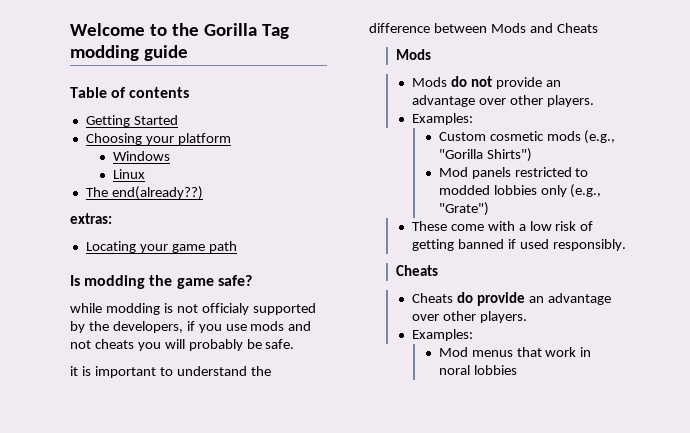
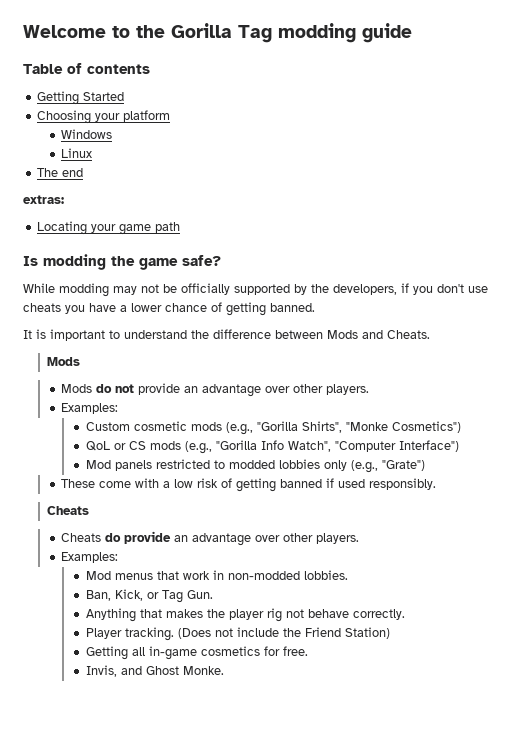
- The end(already??)
+ The end
- while modding is not officialy supported by the developers, if you use mods and not cheats you will probably be safe.
- it is important to understand the difference between Mods and Cheats
+ While modding may not be officially supported by the developers, if you don't use cheats you have a lower chance of getting banned.
+ It is important to understand the difference between Mods and Cheats.
- Custom cosmetic mods (e.g., "Gorilla Shirts")
+ Custom cosmetic mods (e.g., "Gorilla Shirts", "Monke Cosmetics")
+ QoL or CS mods (e.g., "Gorilla Info Watch", "Computer Interface")
- Mod menus that work in noral lobbies
+ Mod menus that work in non-modded lobbies.
+ Ban, Kick, or Tag Gun.
+ Anything that makes the player rig not behave correctly.
+ Player tracking. (Does not include the Friend Station)
+ Getting all in-game cosmetics for free.
+ Invis, and Ghost Monke.

